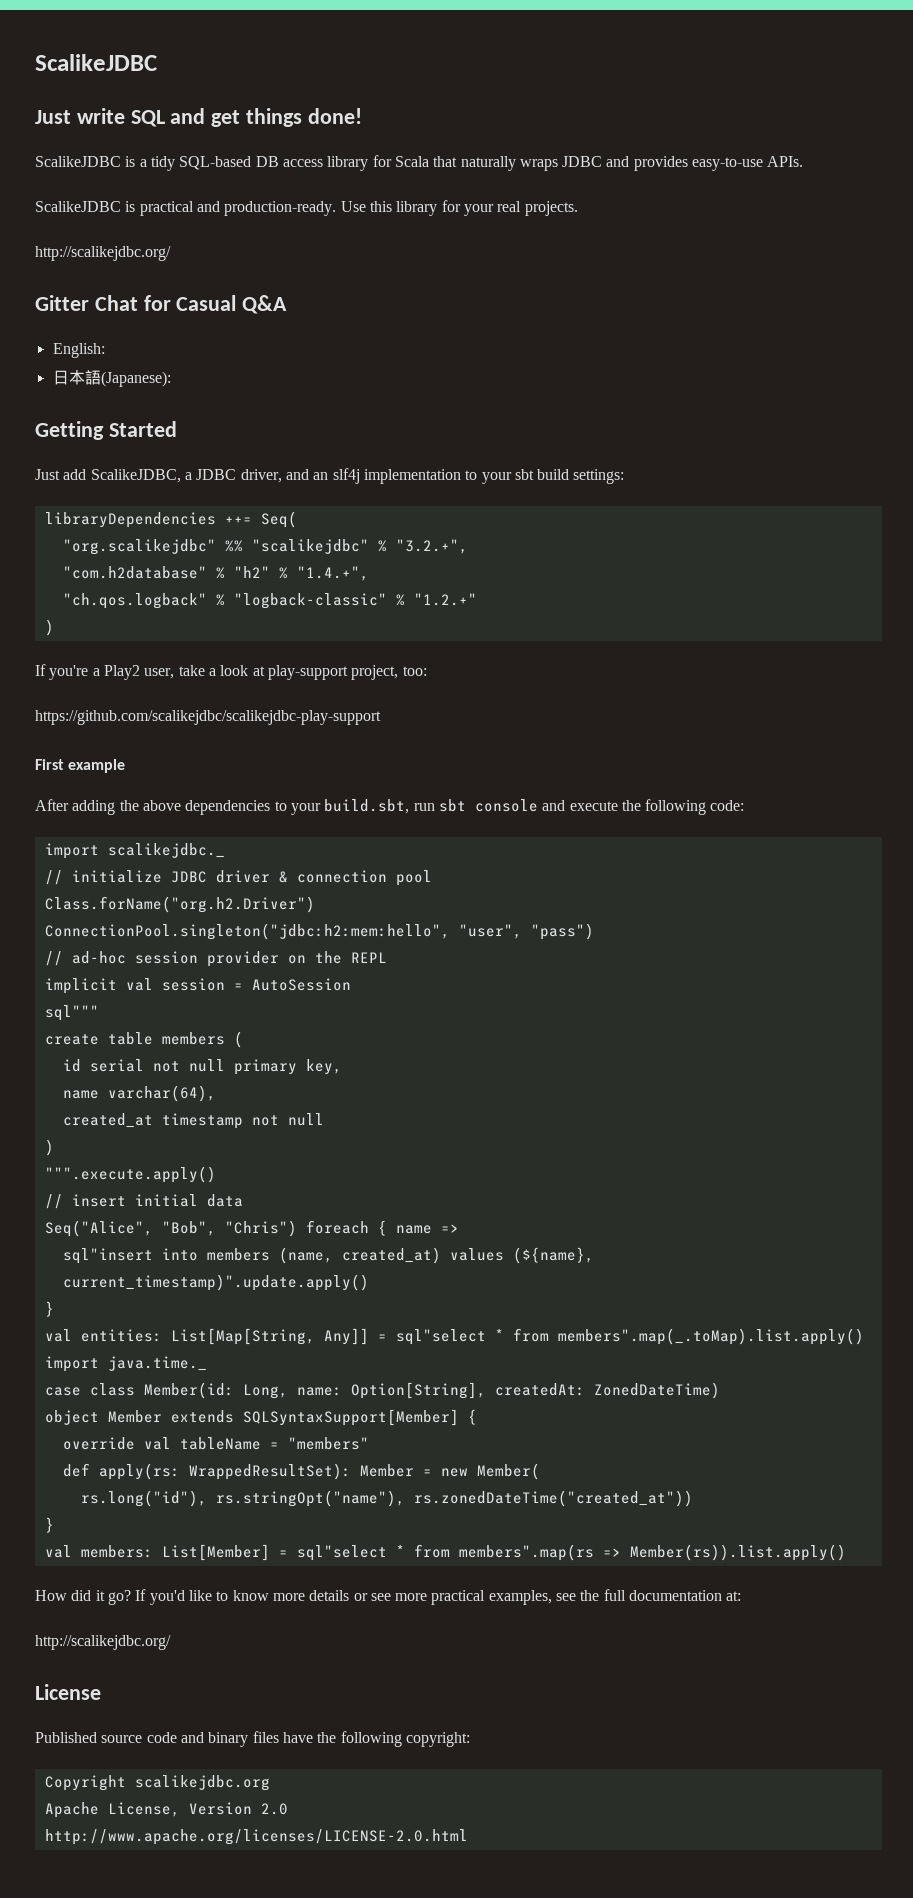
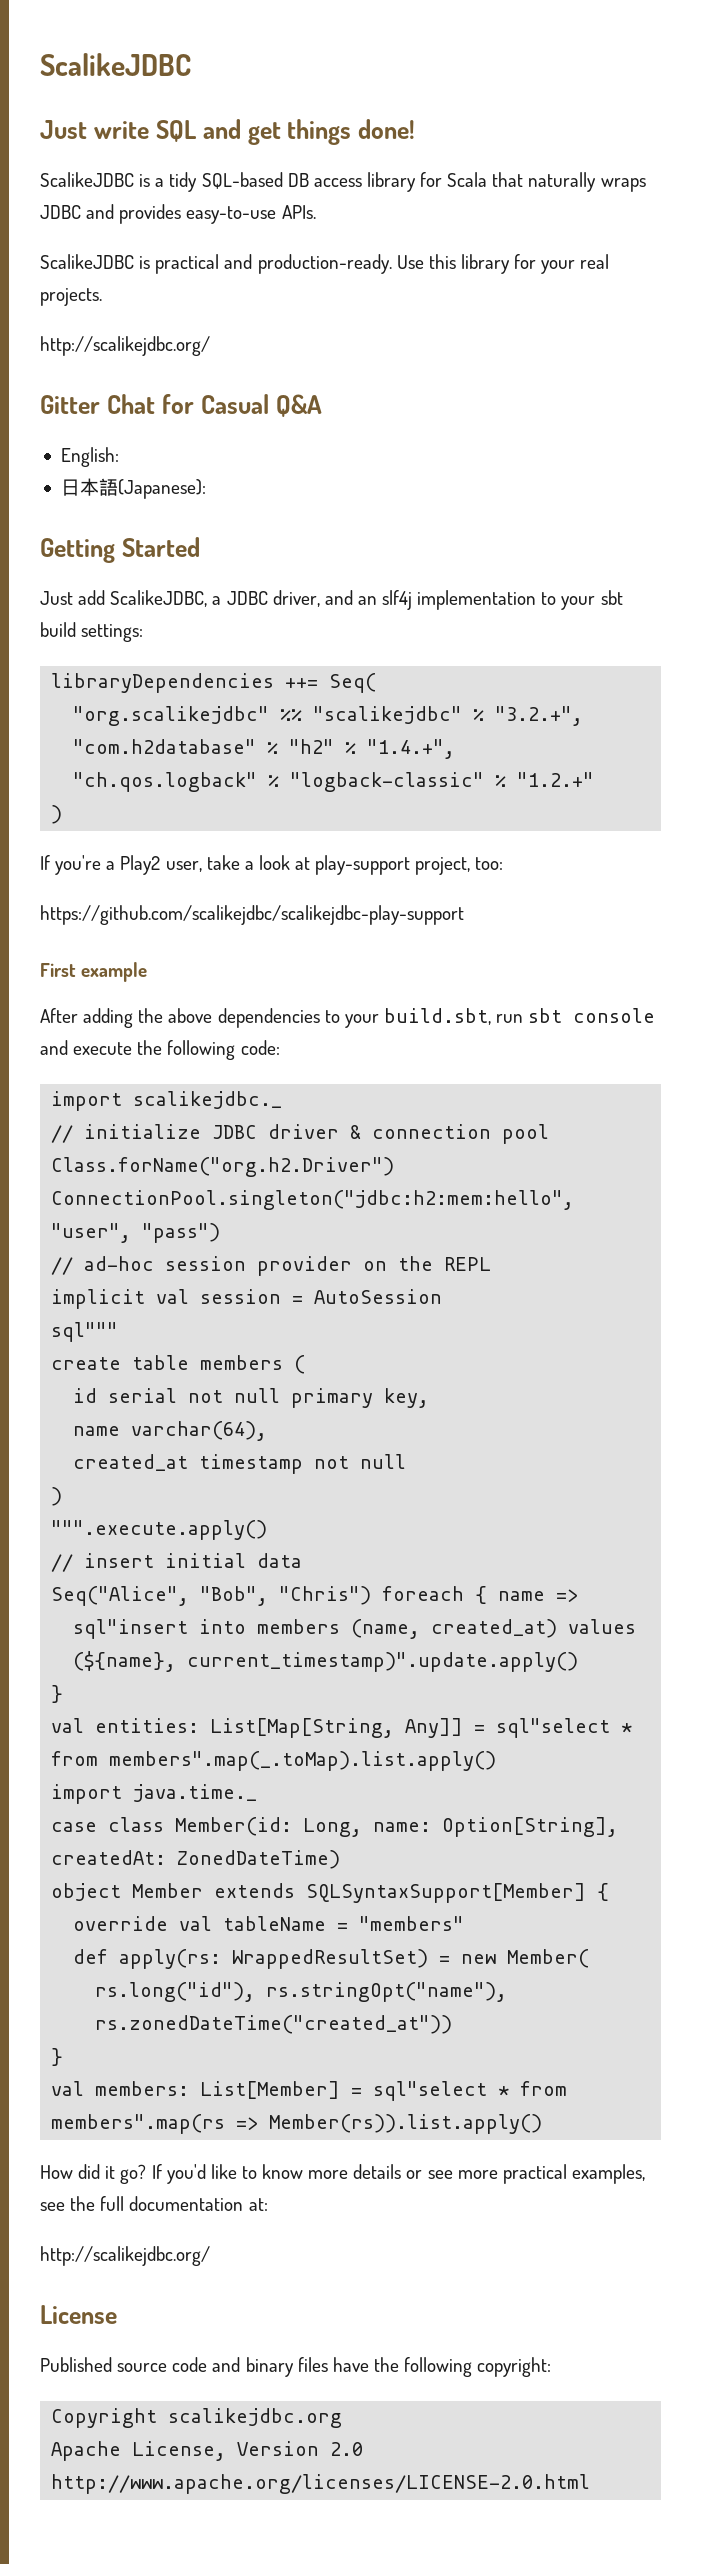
- def apply(rs: WrappedResultSet): Member = new Member(
+ def apply(rs: WrappedResultSet) = new Member(

